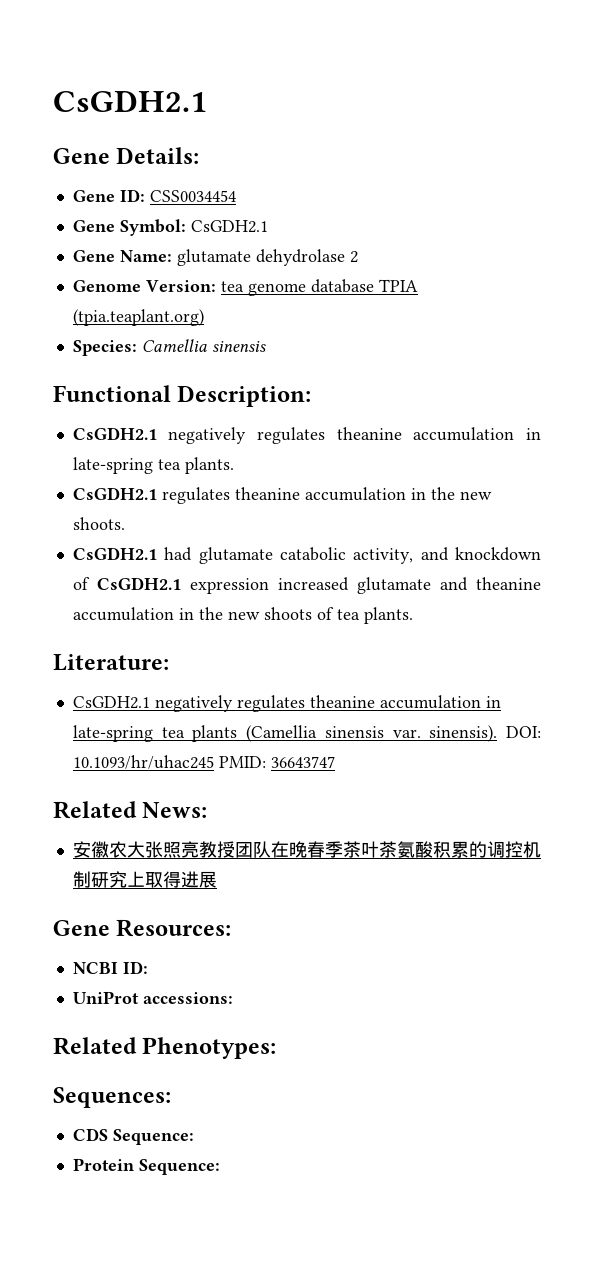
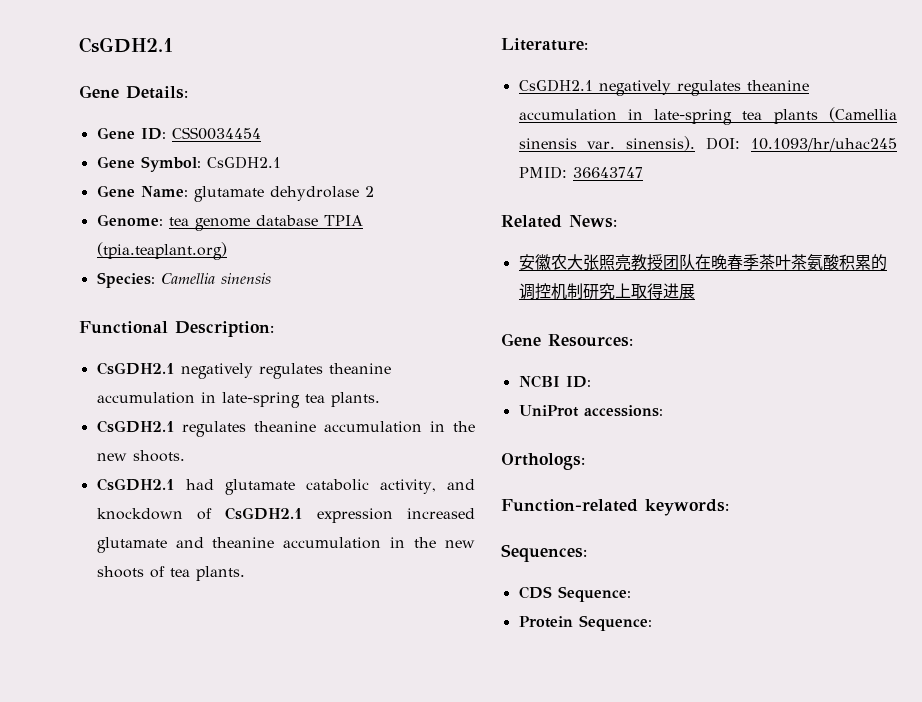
- Genome Version: tea genome database TPIA (tpia.teaplant.org)
+ Genome: tea genome database TPIA (tpia.teaplant.org)
- Related Phenotypes:
+ Orthologs:
+ Function-related keywords:

